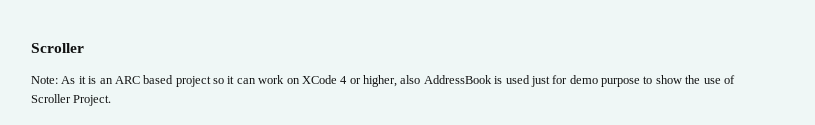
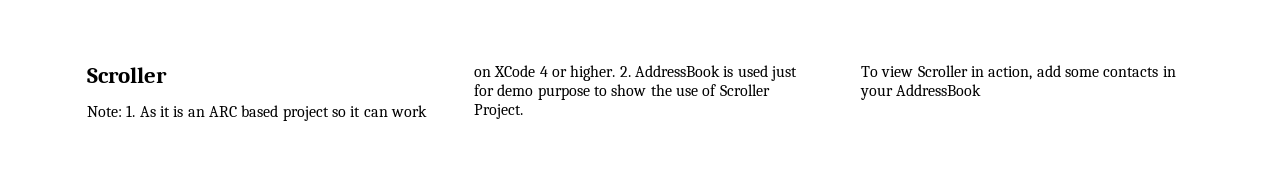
- Note: As it is an ARC based project so it can work on XCode 4 or higher, also AddressBook is used just for demo purpose to show the use of Scroller Project.
+ Note: 1. As it is an ARC based project so it can work on XCode 4 or higher. 2. AddressBook is used just for demo purpose to show the use of Scroller Project.
+ To view Scroller in action, add some contacts in your AddressBook

